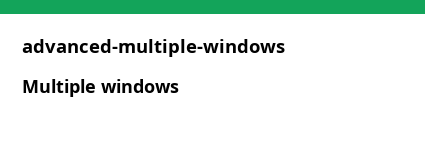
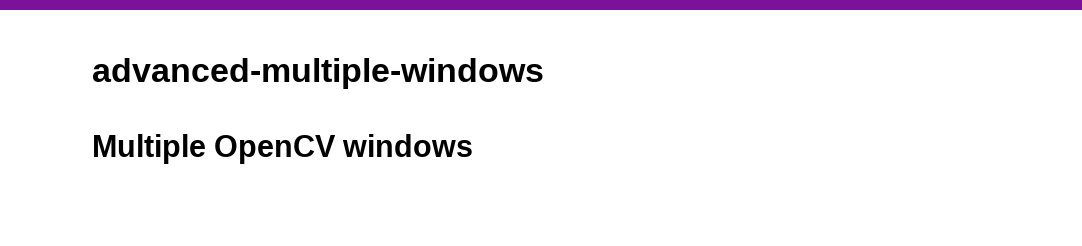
- Multiple windows
+ Multiple OpenCV windows

